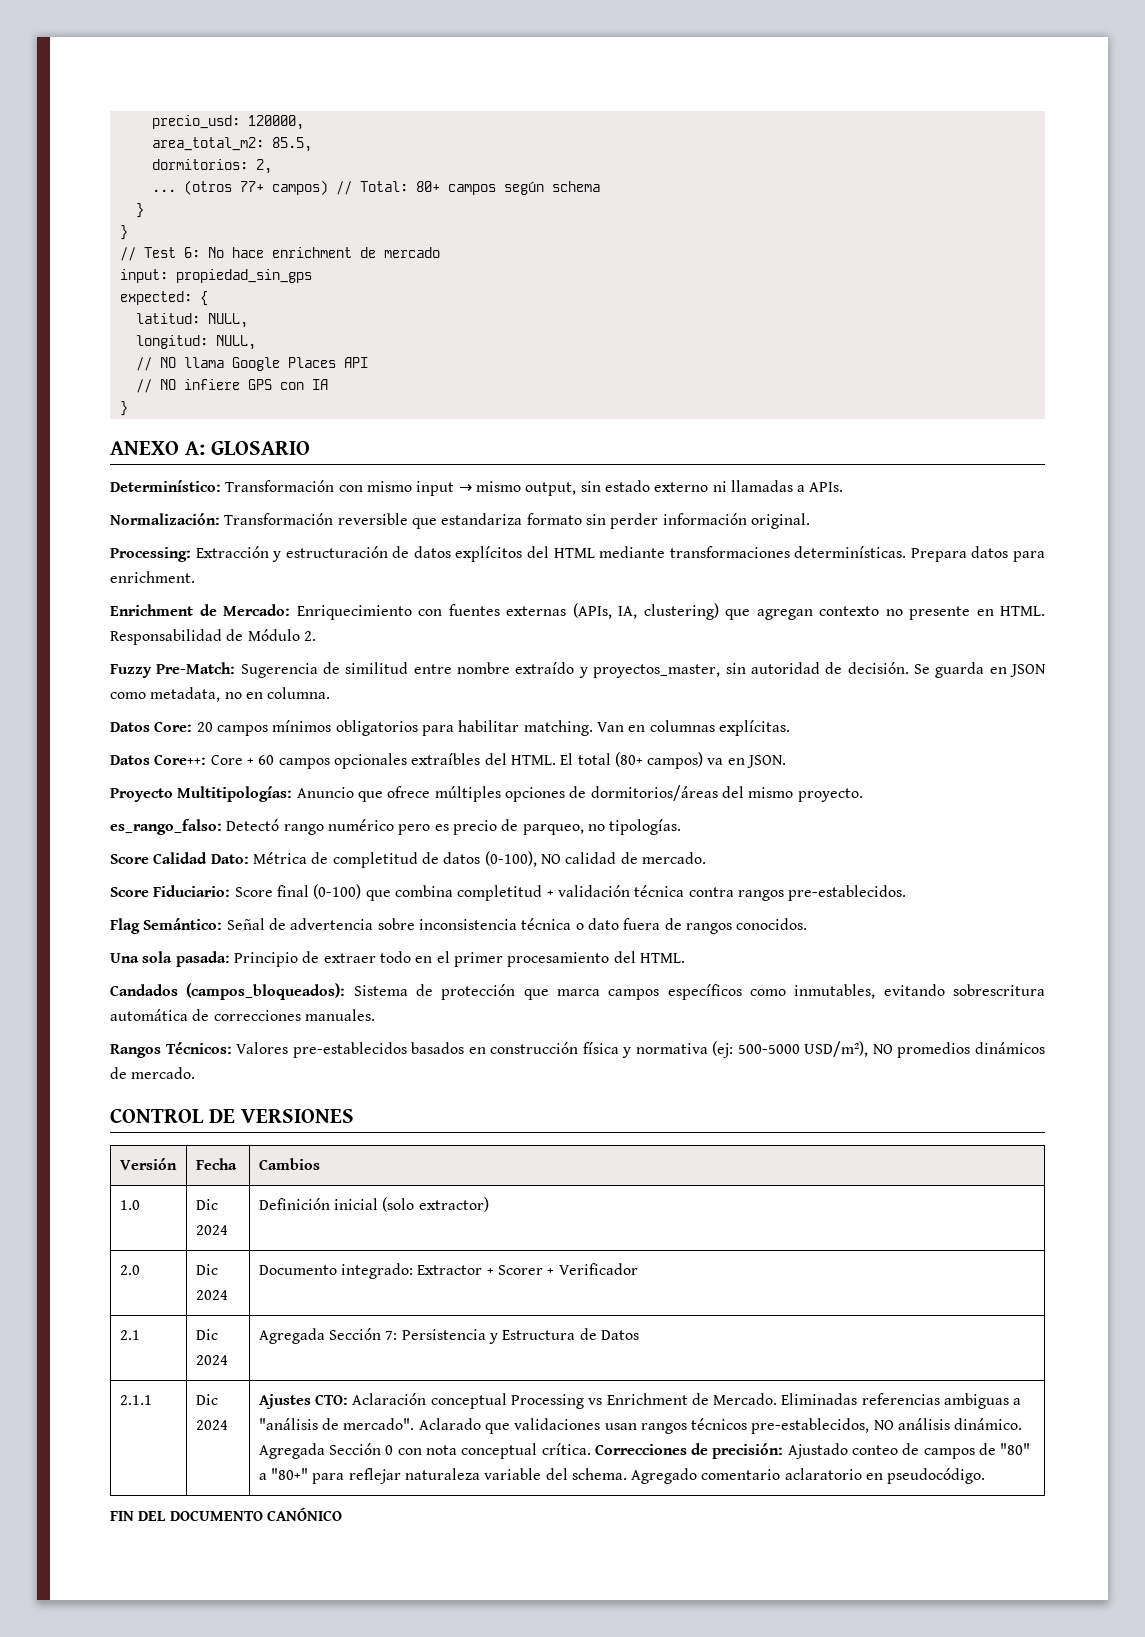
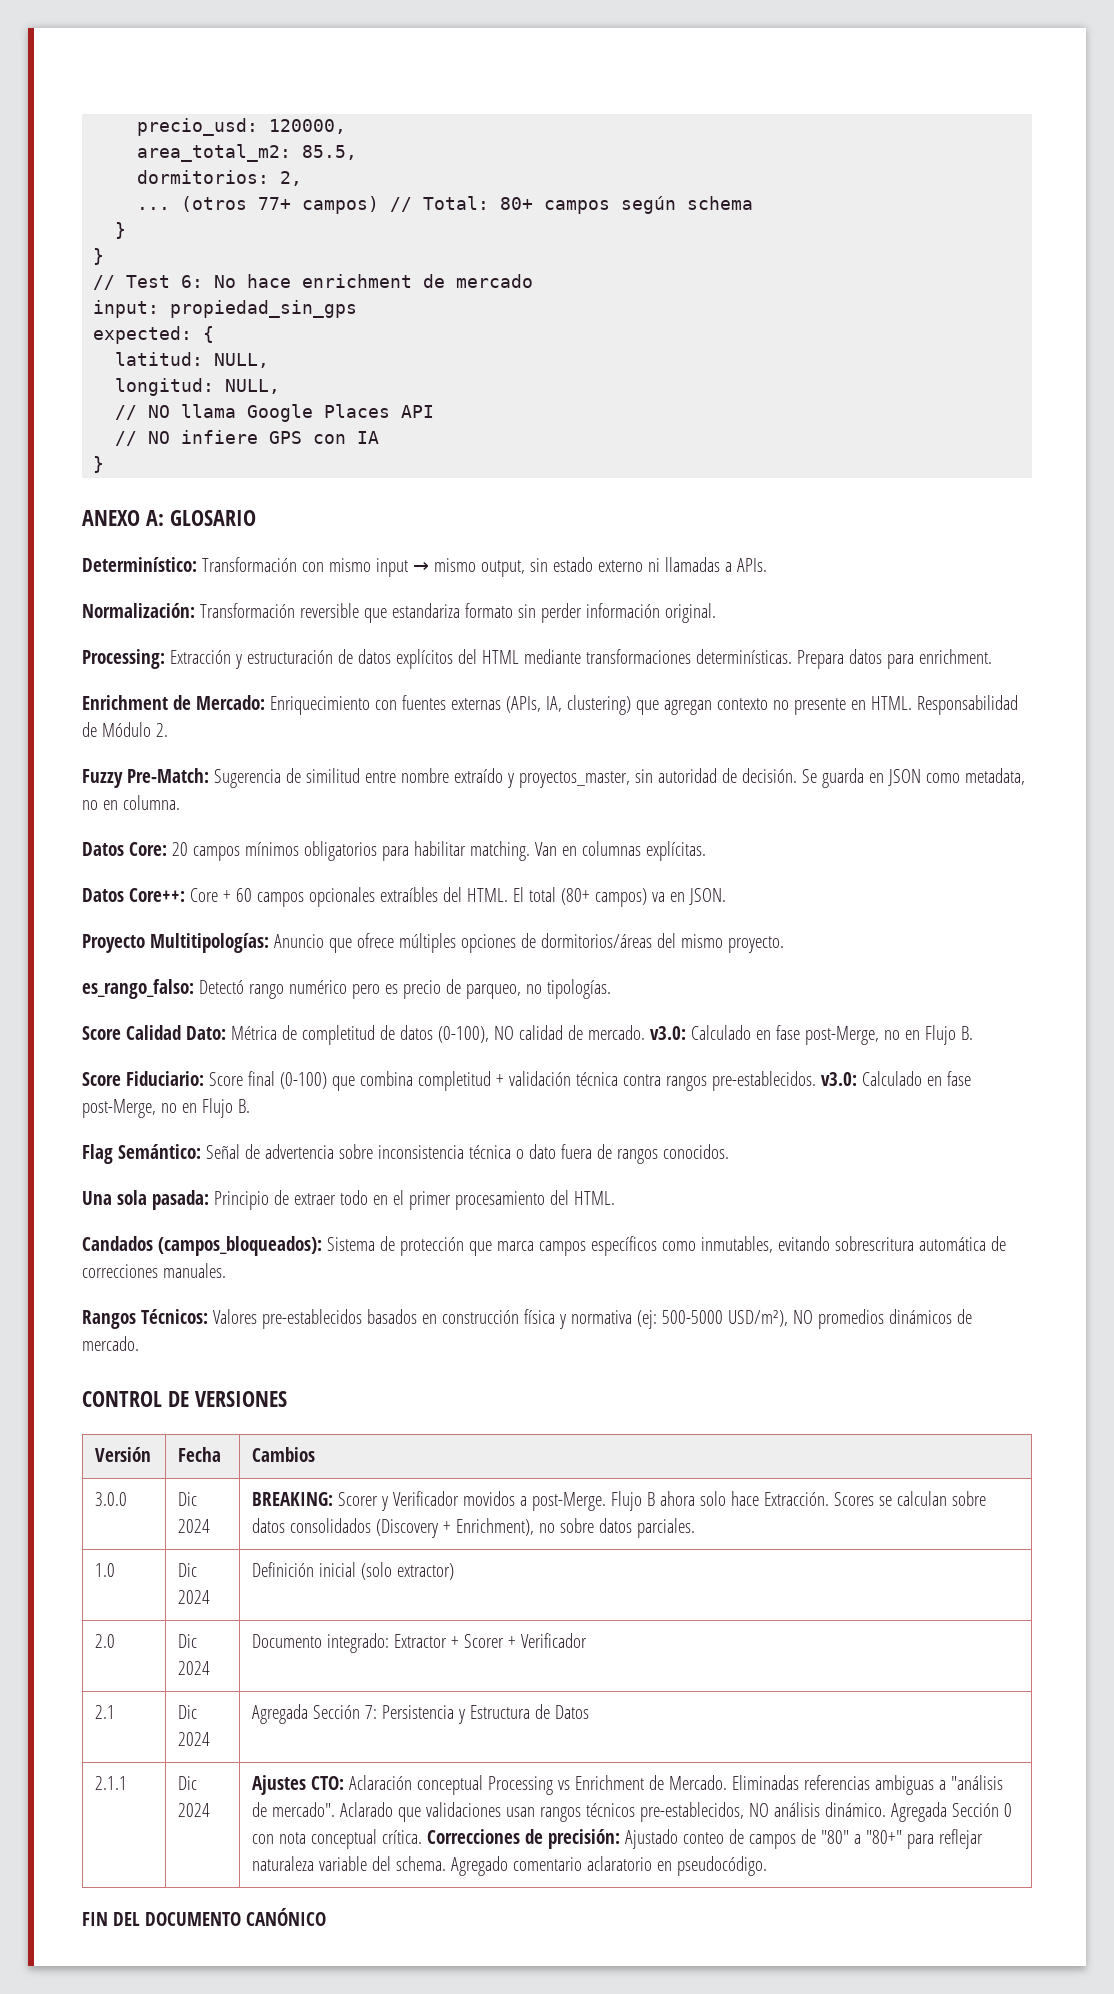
- Score Calidad Dato: Métrica de completitud de datos (0-100), NO calidad de mercado.
+ Score Calidad Dato: Métrica de completitud de datos (0-100), NO calidad de mercado. v3.0: Calculado en fase post-Merge, no en Flujo B.
- Score Fiduciario: Score final (0-100) que combina completitud + validación técnica contra rangos pre-establecidos.
+ Score Fiduciario: Score final (0-100) que combina completitud + validación técnica contra rangos pre-establecidos. v3.0: Calculado en fase post-Merge, no en Flujo B.
+ 3.0.0 | Dic 2024 | BREAKING: Scorer y Verificador movidos a post-Merge. Flujo B ahora solo hace Extracción. Scores se calculan sobre datos consolidados (Discovery + Enrichment), no sobre datos parciales.

